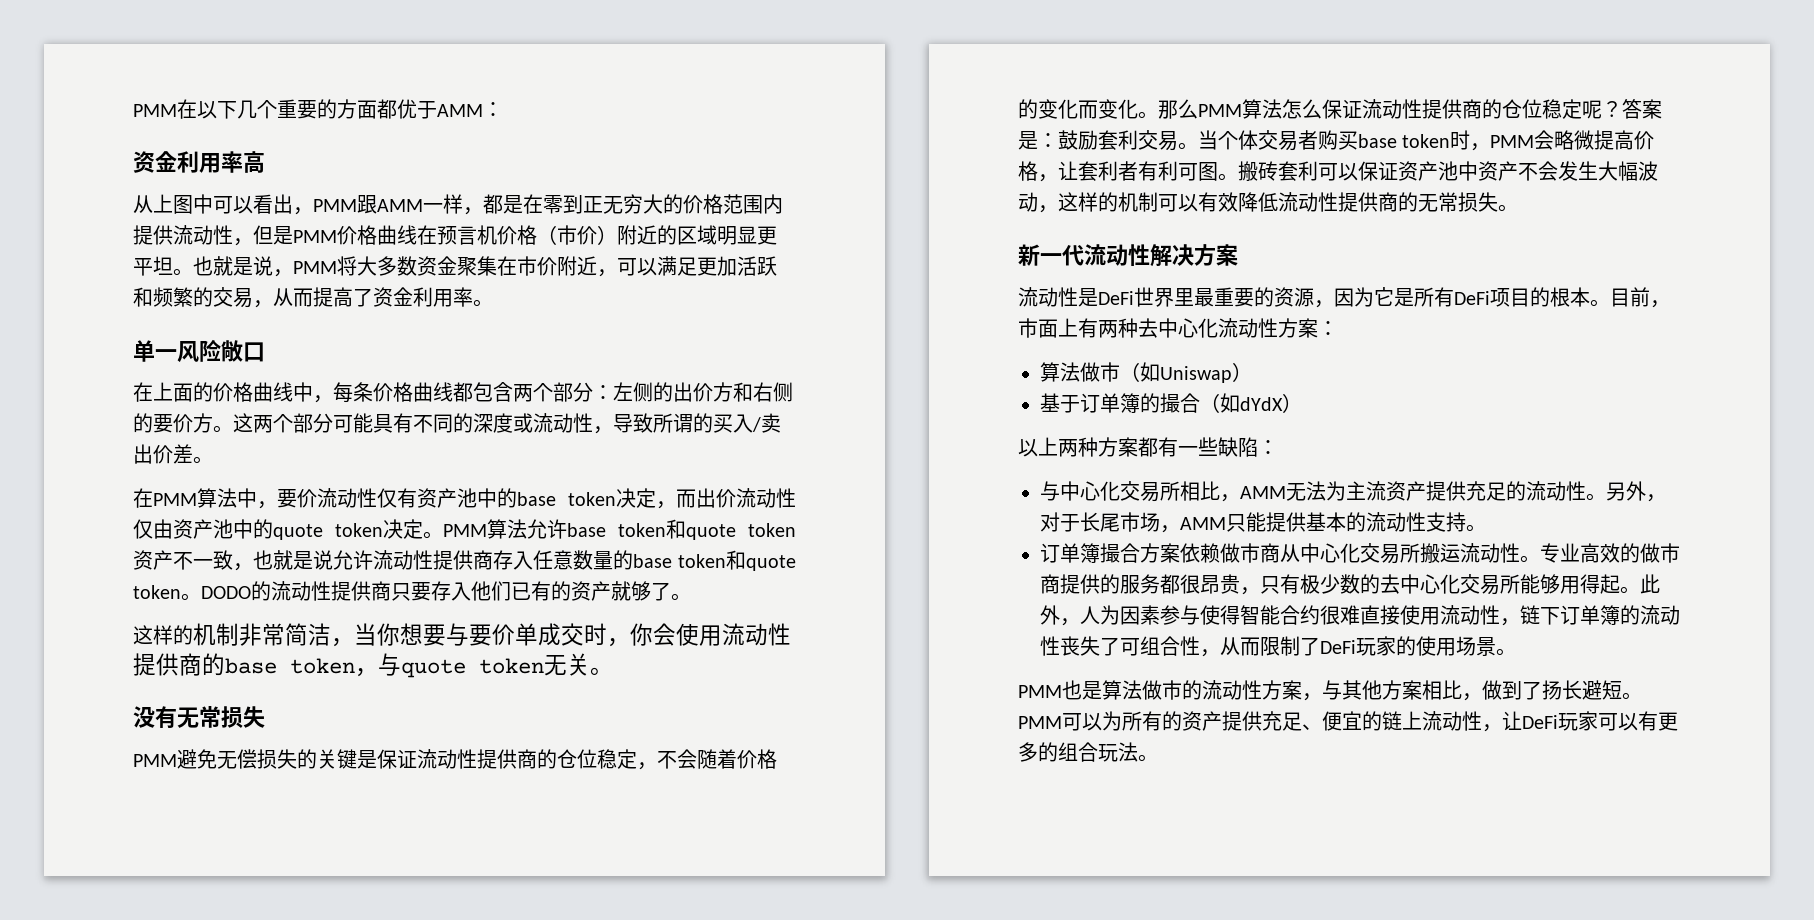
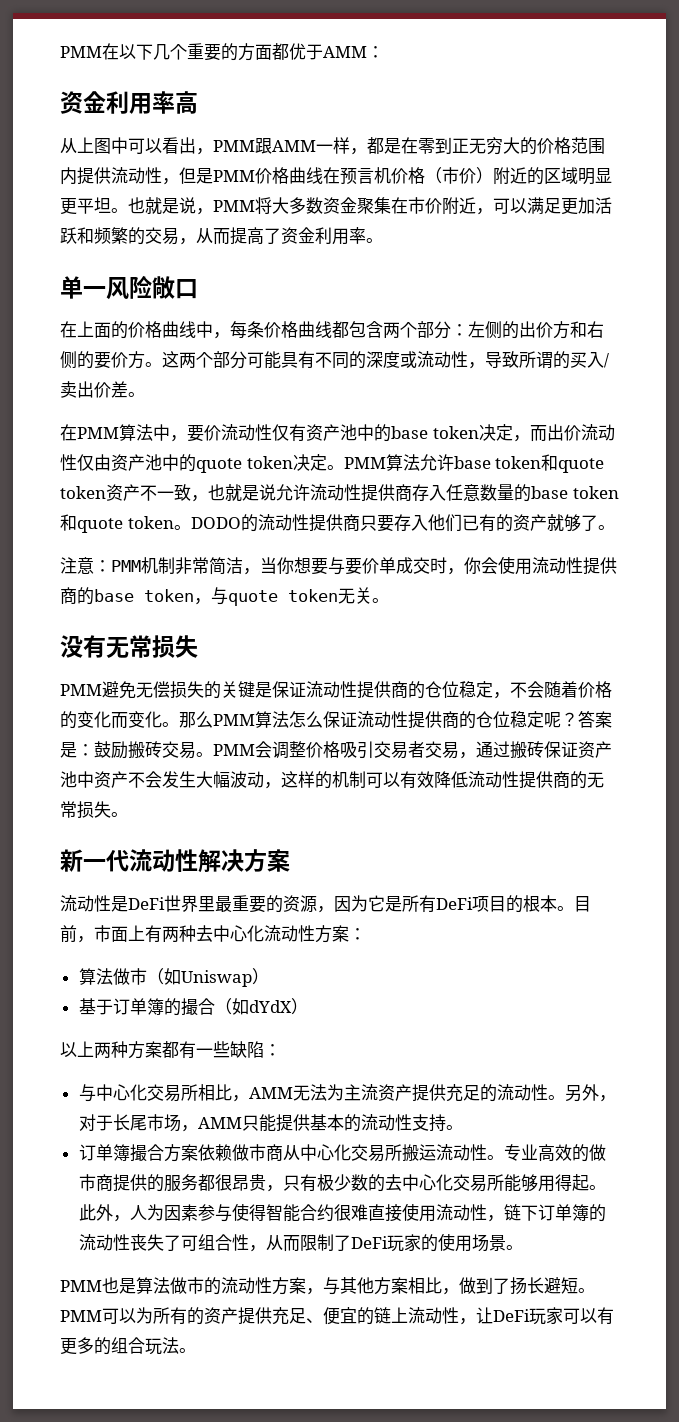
- 这样的机制非常简洁，当你想要与要价单成交时，你会使用流动性提供商的base token，与quote token无关。
+ 注意：PMM机制非常简洁，当你想要与要价单成交时，你会使用流动性提供商的base token，与quote token无关。
- 答案是：鼓励套利交易。当个体交易者购买base token时，PMM会略微提高价格，让套利者有利可图。搬砖套利可以保证资产池中资产不会发生大幅波动，这样的机制可以有效降低流动性提供商的无常损失。
+ 答案是：鼓励搬砖交易。PMM会调整价格吸引交易者交易，通过搬砖保证资产池中资产不会发生大幅波动，这样的机制可以有效降低流动性提供商的无常损失。

